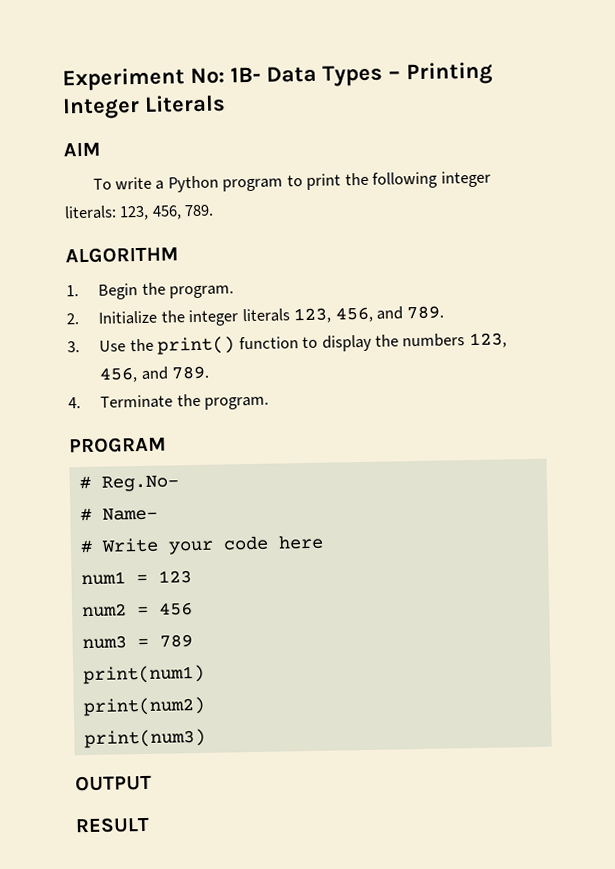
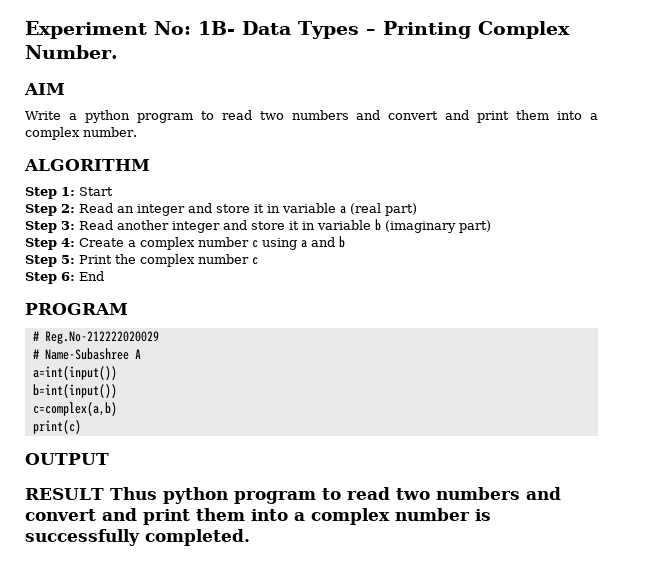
- Experiment No: 1B- Data Types – Printing Integer Literals
+ Experiment No: 1B- Data Types – Printing Complex Number.
- To write a Python program to print the following integer literals: 123, 456, 789.
+ Write a python program to read two numbers and convert and print them into a complex number.
  ALGORITHM
- 1. Begin the program.
- 2. Initialize the integer literals 123, 456, and 789.
- 3. Use the print() function to display the numbers 123, 456, and 789.
- 4. Terminate the program.
+ Step 1: Start
+ Step 2: Read an integer and store it in variable a (real part)
+ Step 3: Read another integer and store it in variable b (imaginary part)
+ Step 4: Create a complex number c using a and b
+ Step 5: Print the complex number c
+ Step 6: End
- # Reg.No-
- # Name-
- # Write your code here
- num1 = 123
- num2 = 456
- num3 = 789
- print(num1)
- print(num2)
- print(num3)
+ # Reg.No-212222020029
+ # Name-Subashree A
+ a=int(input())
+ b=int(input())
+ c=complex(a,b)
+ print(c)
  OUTPUT
- RESULT
+ RESULT Thus python program to read two numbers and convert and print them into a complex number is successfully completed.

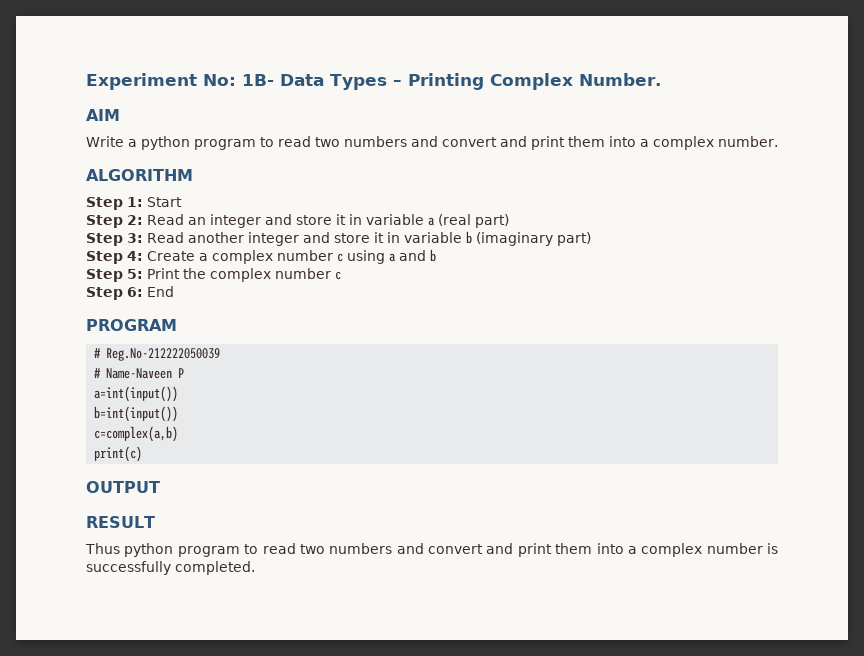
- # Reg.No-212222020029
- # Name-Subashree A
+ # Reg.No-212222050039
+ # Name-Naveen P
- RESULT Thus python program to read two numbers and convert and print them into a complex number is successfully completed.
+ RESULT
+ Thus python program to read two numbers and convert and print them into a complex number is successfully completed.

